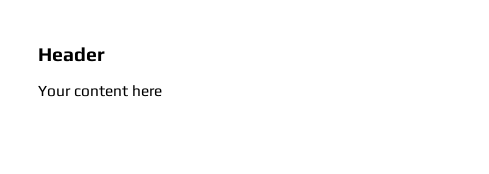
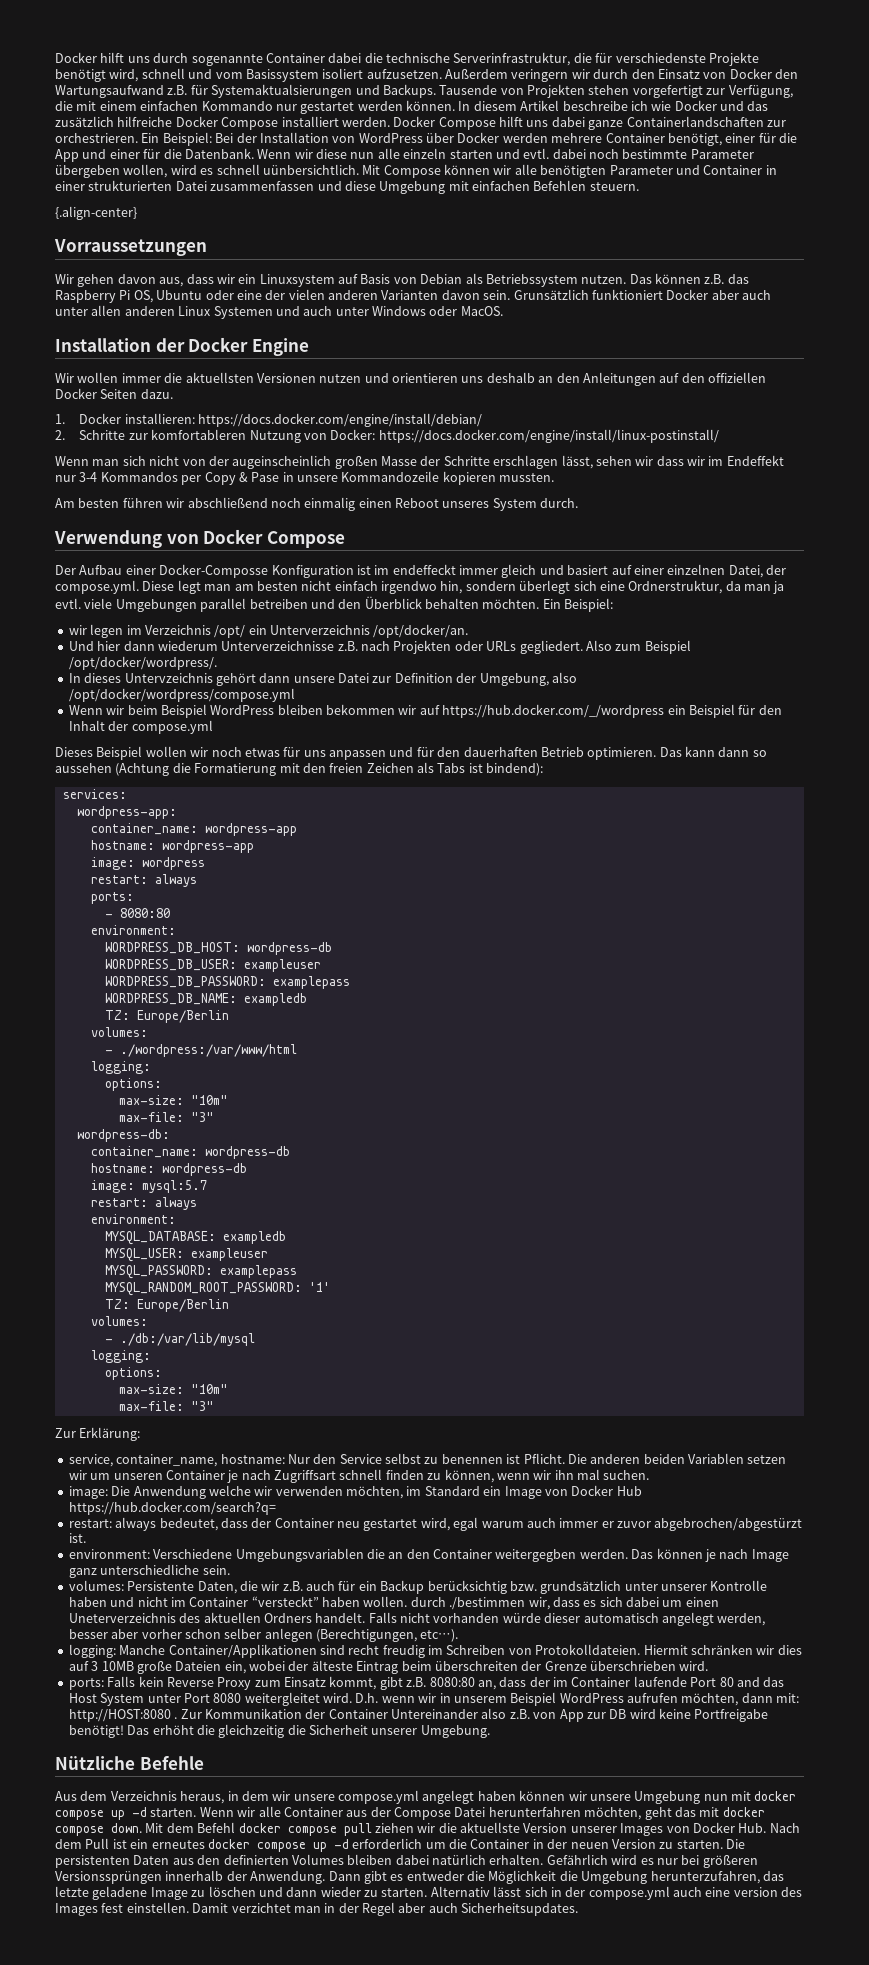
- Header
- Your content here
+ Docker hilft uns durch sogenannte Container dabei die technische Serverinfrastruktur, die für verschiedenste Projekte benötigt wird, schnell und vom Basissystem isoliert aufzusetzen. Außerdem veringern wir durch den Einsatz von Docker den Wartungsaufwand z.B. für Systemaktualsierungen und Backups. Tausende von Projekten stehen vorgefertigt zur Verfügung, die mit einem einfachen Kommando nur gestartet werden können. In diesem Artikel beschreibe ich wie Docker und das zusätzlich hilfreiche Docker Compose installiert werden. Docker Compose hilft uns dabei ganze Containerlandschaften zur orchestrieren. Ein Beispiel: Bei der Installation von WordPress über Docker werden mehrere Container benötigt, einer für die App und einer für die Datenbank. Wenn wir diese nun alle einzeln starten und evtl. dabei noch bestimmte Parameter übergeben wollen, wird es schnell uünbersichtlich. Mit Compose können wir alle benötigten Parameter und Container in einer strukturierten Datei zusammenfassen und diese Umgebung mit einfachen Befehlen steuern.
+ {.align-center}
+ Vorraussetzungen
+ Wir gehen davon aus, dass wir ein Linuxsystem auf Basis von Debian als Betriebssystem nutzen. Das können z.B. das Raspberry Pi OS, Ubuntu oder eine der vielen anderen Varianten davon sein. Grunsätzlich funktioniert Docker aber auch unter allen anderen Linux Systemen und auch unter Windows oder MacOS.
+ Installation der Docker Engine
+ Wir wollen immer die aktuellsten Versionen nutzen und orientieren uns deshalb an den Anleitungen auf den offiziellen Docker Seiten dazu.
+ 1. Docker installieren: https://docs.docker.com/engine/install/debian/
+ 2. Schritte zur komfortableren Nutzung von Docker: https://docs.docker.com/engine/install/linux-postinstall/
+ Wenn man sich nicht von der augeinscheinlich großen Masse der Schritte erschlagen lässt, sehen wir dass wir im Endeffekt nur 3-4 Kommandos per Copy & Pase in unsere Kommandozeile kopieren mussten.
+ Am besten führen wir abschließend noch einmalig einen Reboot unseres System durch.
+ Verwendung von Docker Compose
+ Der Aufbau einer Docker-Composse Konfiguration ist im endeffeckt immer gleich und basiert auf einer einzelnen Datei, der compose.yml. Diese legt man am besten nicht einfach irgendwo hin, sondern überlegt sich eine Ordnerstruktur, da man ja evtl. viele Umgebungen parallel betreiben und den Überblick behalten möchten. Ein Beispiel:
+ wir legen im Verzeichnis /opt/ ein Unterverzeichnis /opt/docker/an.
+ Und hier dann wiederum Unterverzeichnisse z.B. nach Projekten oder URLs gegliedert. Also zum Beispiel /opt/docker/wordpress/.
+ In dieses Untervzeichnis gehört dann unsere Datei zur Definition der Umgebung, also /opt/docker/wordpress/compose.yml
+ Wenn wir beim Beispiel WordPress bleiben bekommen wir auf https://hub.docker.com/_/wordpress ein Beispiel für den Inhalt der compose.yml
+ Dieses Beispiel wollen wir noch etwas für uns anpassen und für den dauerhaften Betrieb optimieren. Das kann dann so aussehen (Achtung die Formatierung mit den freien Zeichen als Tabs ist bindend):
+ services:
+ wordpress-app:
+ container_name: wordpress-app
+ hostname: wordpress-app
+ image: wordpress
+ restart: always
+ ports:
+ - 8080:80
+ environment:
+ WORDPRESS_DB_HOST: wordpress-db
+ WORDPRESS_DB_USER: exampleuser
+ WORDPRESS_DB_PASSWORD: examplepass
+ WORDPRESS_DB_NAME: exampledb
+ TZ: Europe/Berlin
+ volumes:
+ - ./wordpress:/var/www/html
+ logging:
+ options:
+ max-size: "10m"
+ max-file: "3"
+ wordpress-db:
+ container_name: wordpress-db
+ hostname: wordpress-db
+ image: mysql:5.7
+ restart: always
+ environment:
+ MYSQL_DATABASE: exampledb
+ MYSQL_USER: exampleuser
+ MYSQL_PASSWORD: examplepass
+ MYSQL_RANDOM_ROOT_PASSWORD: '1'
+ TZ: Europe/Berlin
+ volumes:
+ - ./db:/var/lib/mysql
+ logging:
+ options:
+ max-size: "10m"
+ max-file: "3"
+ Zur Erklärung:
+ service, container_name, hostname: Nur den Service selbst zu benennen ist Pflicht. Die anderen beiden Variablen setzen wir um unseren Container je nach Zugriffsart schnell finden zu können, wenn wir ihn mal suchen.
+ image: Die Anwendung welche wir verwenden möchten, im Standard ein Image von Docker Hub https://hub.docker.com/search?q=
+ restart: always bedeutet, dass der Container neu gestartet wird, egal warum auch immer er zuvor abgebrochen/abgestürzt ist.
+ environment: Verschiedene Umgebungsvariablen die an den Container weitergegben werden. Das können je nach Image ganz unterschiedliche sein.
+ volumes: Persistente Daten, die wir z.B. auch für ein Backup berücksichtig bzw. grundsätzlich unter unserer Kontrolle haben und nicht im Container “versteckt” haben wollen. durch ./bestimmen wir, dass es sich dabei um einen Uneterverzeichnis des aktuellen Ordners handelt. Falls nicht vorhanden würde dieser automatisch angelegt werden, besser aber vorher schon selber anlegen (Berechtigungen, etc…).
+ logging: Manche Container/Applikationen sind recht freudig im Schreiben von Protokolldateien. Hiermit schränken wir dies auf 3 10MB große Dateien ein, wobei der älteste Eintrag beim überschreiten der Grenze überschrieben wird.
+ ports: Falls kein Reverse Proxy zum Einsatz kommt, gibt z.B. 8080:80 an, dass der im Container laufende Port 80 and das Host System unter Port 8080 weitergleitet wird. D.h. wenn wir in unserem Beispiel WordPress aufrufen möchten, dann mit: http://HOST:8080 . Zur Kommunikation der Container Untereinander also z.B. von App zur DB wird keine Portfreigabe benötigt! Das erhöht die gleichzeitig die Sicherheit unserer Umgebung.
+ Nützliche Befehle
+ Aus dem Verzeichnis heraus, in dem wir unsere compose.yml angelegt haben können wir unsere Umgebung nun mit docker compose up -d starten. Wenn wir alle Container aus der Compose Datei herunterfahren möchten, geht das mit docker compose down. Mit dem Befehl docker compose pull ziehen wir die aktuellste Version unserer Images von Docker Hub. Nach dem Pull ist ein erneutes docker compose up -d erforderlich um die Container in der neuen Version zu starten. Die persistenten Daten aus den definierten Volumes bleiben dabei natürlich erhalten. Gefährlich wird es nur bei größeren Versionssprüngen innerhalb der Anwendung. Dann gibt es entweder die Möglichkeit die Umgebung herunterzufahren, das letzte geladene Image zu löschen und dann wieder zu starten. Alternativ lässt sich in der compose.yml auch eine version des Images fest einstellen. Damit verzichtet man in der Regel aber auch Sicherheitsupdates.

